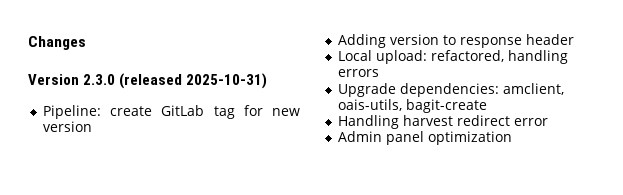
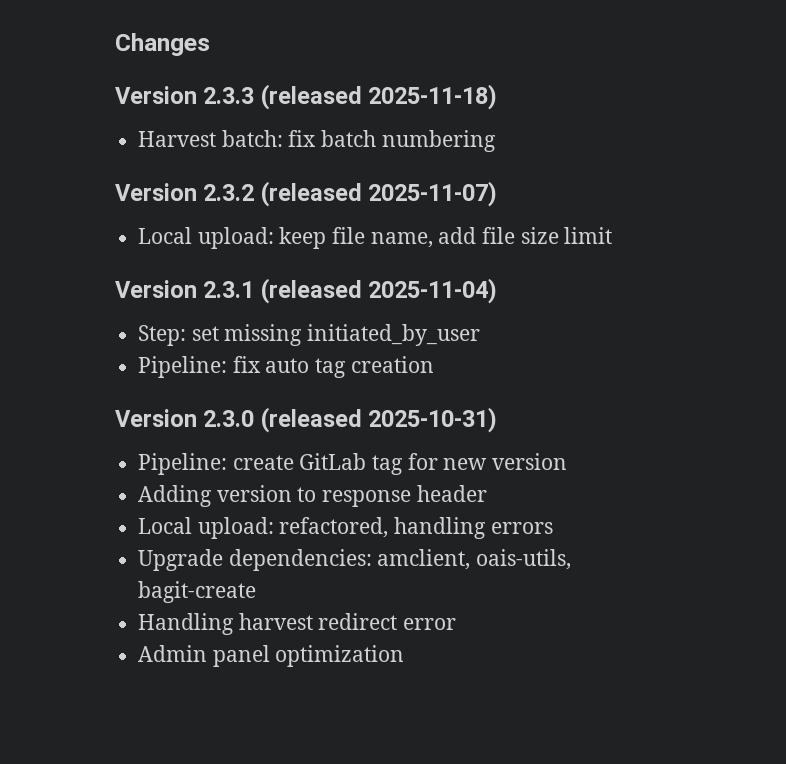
+ Version 2.3.3 (released 2025-11-18)
+ Harvest batch: fix batch numbering
+ Version 2.3.2 (released 2025-11-07)
+ Local upload: keep file name, add file size limit
+ Version 2.3.1 (released 2025-11-04)
+ Step: set missing initiated_by_user
+ Pipeline: fix auto tag creation

